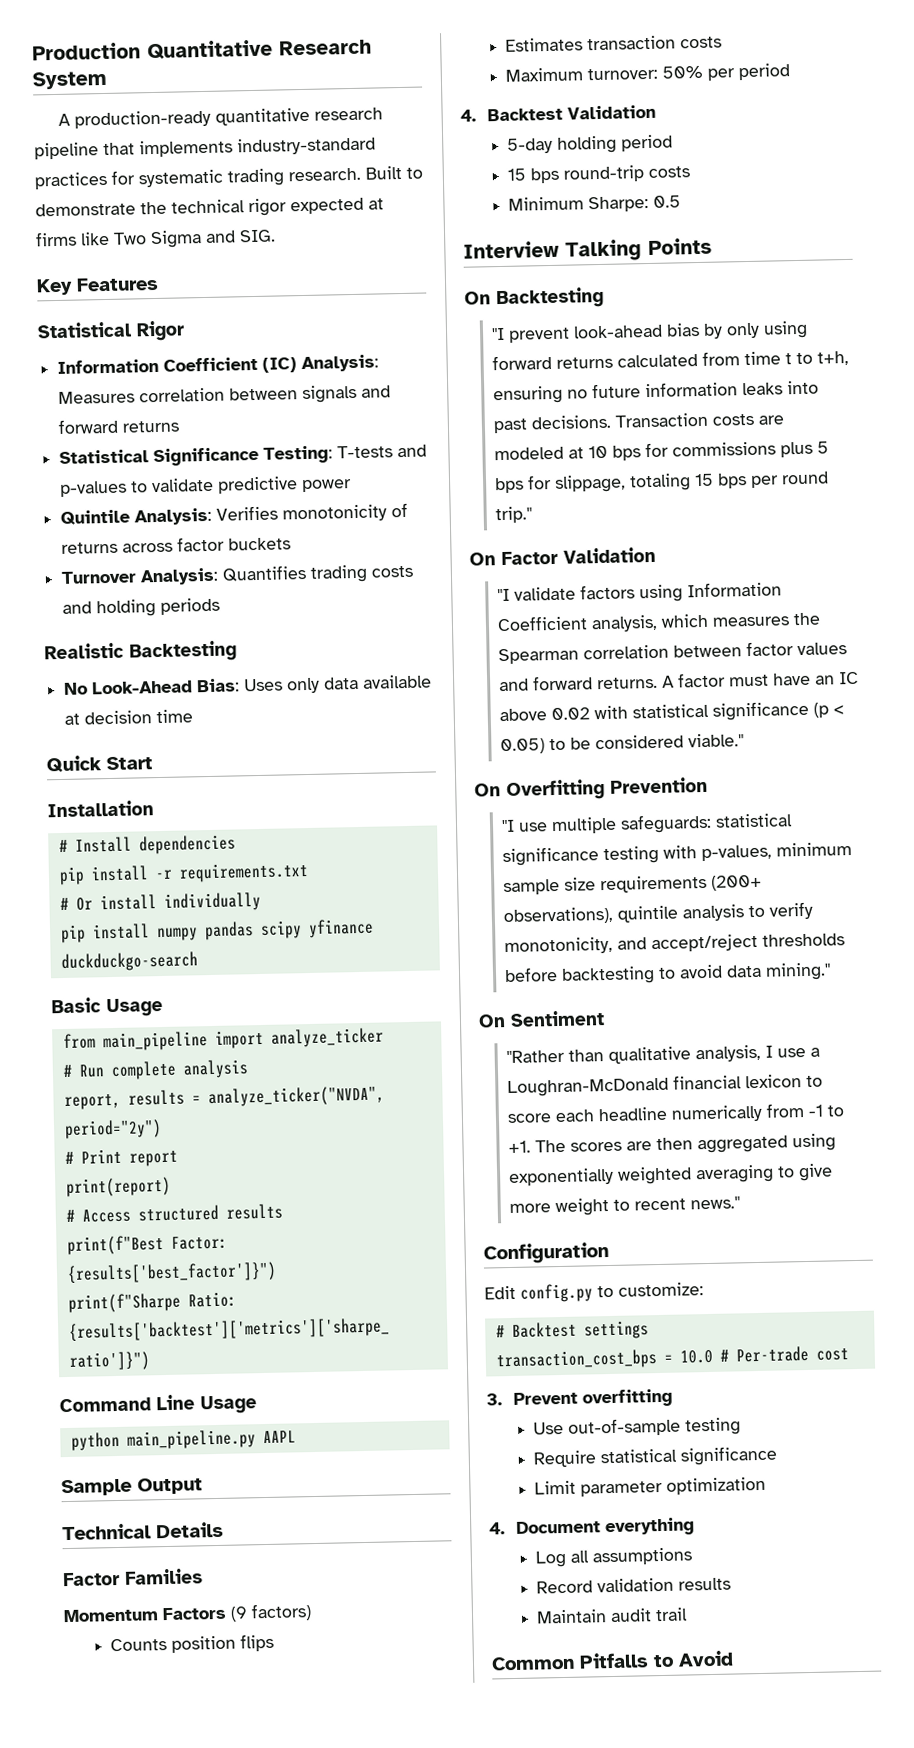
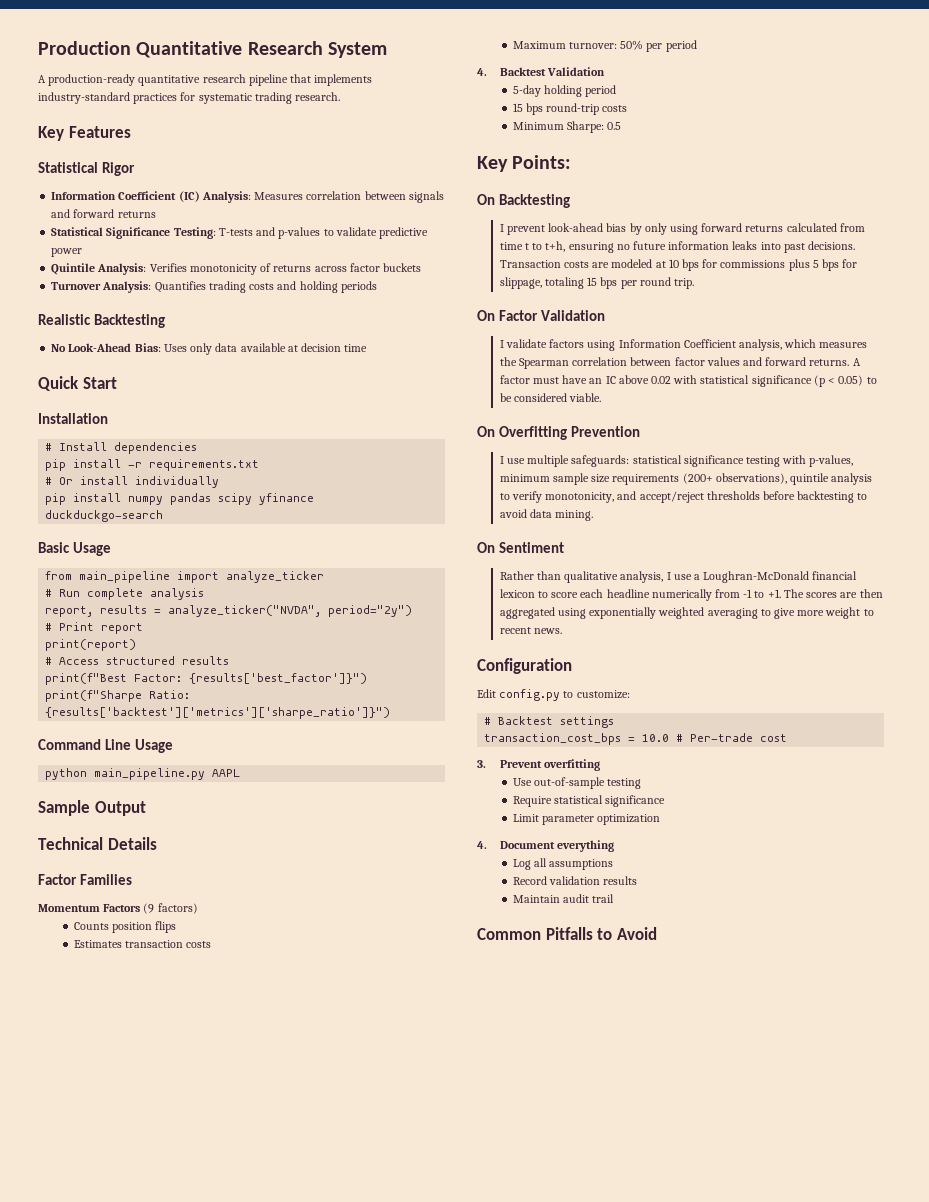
- Built to demonstrate the technical rigor expected at firms like Two Sigma and SIG.
- Interview Talking Points
+ Key Points:
- "I prevent look-ahead bias by only using forward returns calculated from time t to t+h, ensuring no future information leaks into past decisions.
+ I prevent look-ahead bias by only using forward returns calculated from time t to t+h, ensuring no future information leaks into past decisions.
- Transaction costs are modeled at 10 bps for commissions plus 5 bps for slippage, totaling 15 bps per round trip."
+ Transaction costs are modeled at 10 bps for commissions plus 5 bps for slippage, totaling 15 bps per round trip.
- "I validate factors using Information Coefficient analysis, which measures the Spearman correlation between factor values and forward returns.
+ I validate factors using Information Coefficient analysis, which measures the Spearman correlation between factor values and forward returns.
- A factor must have an IC above 0.02 with statistical significance (p < 0.05) to be considered viable."
+ A factor must have an IC above 0.02 with statistical significance (p < 0.05) to be considered viable.
- "I use multiple safeguards: statistical significance testing with p-values, minimum sample size requirements (200+ observations), quintile analysis to verify monotonicity, and accept/reject thresholds before backtesting to avoid data mining."
+ I use multiple safeguards: statistical significance testing with p-values, minimum sample size requirements (200+ observations), quintile analysis to verify monotonicity, and accept/reject thresholds before backtesting to avoid data mining.
- "Rather than qualitative analysis, I use a Loughran-McDonald financial lexicon to score each headline numerically from -1 to +1.
+ Rather than qualitative analysis, I use a Loughran-McDonald financial lexicon to score each headline numerically from -1 to +1.
- The scores are then aggregated using exponentially weighted averaging to give more weight to recent news."
+ The scores are then aggregated using exponentially weighted averaging to give more weight to recent news.

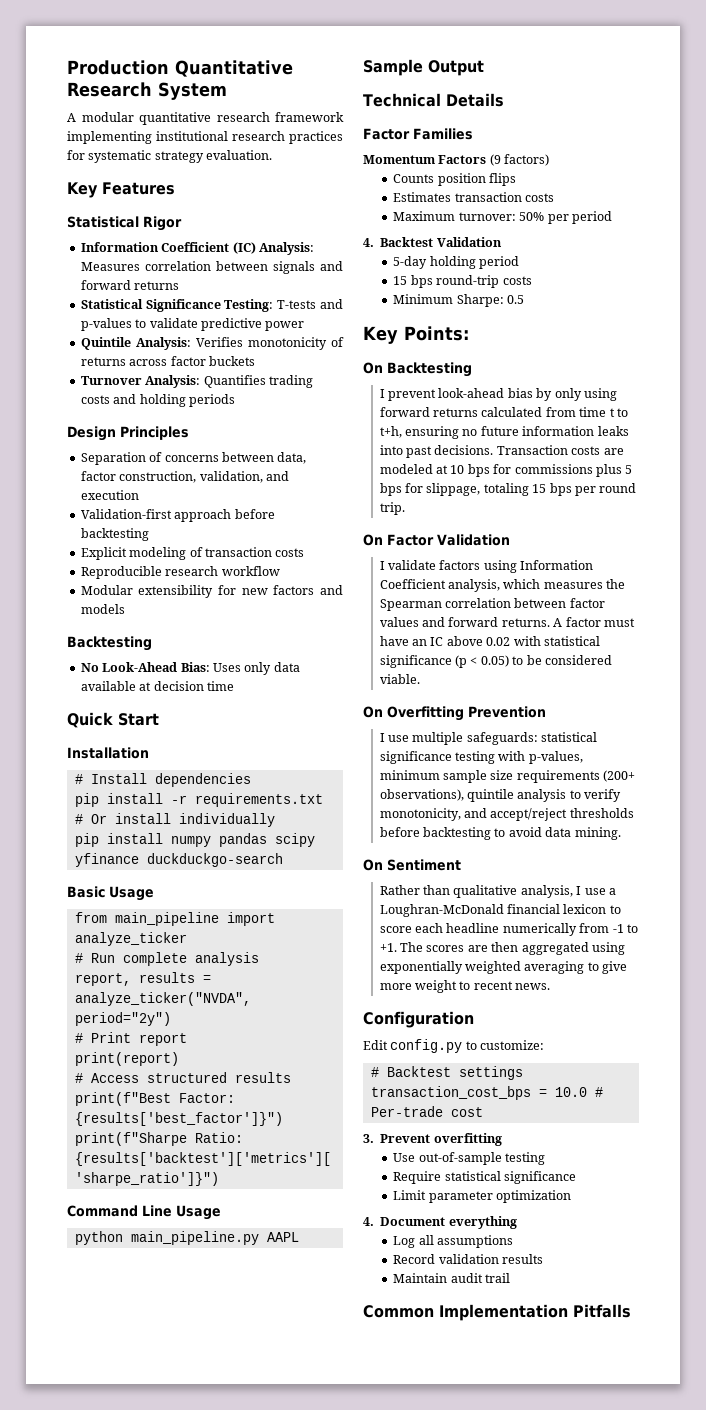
- A production-ready quantitative research pipeline that implements industry-standard practices for systematic trading research.
+ A modular quantitative research framework implementing institutional research practices for systematic strategy evaluation.
- Realistic Backtesting
+ Design Principles
+ Separation of concerns between data, factor construction, validation, and execution
+ Validation-first approach before backtesting
+ Explicit modeling of transaction costs
+ Reproducible research workflow
+ Modular extensibility for new factors and models
+ Backtesting
- Common Pitfalls to Avoid
+ Common Implementation Pitfalls

